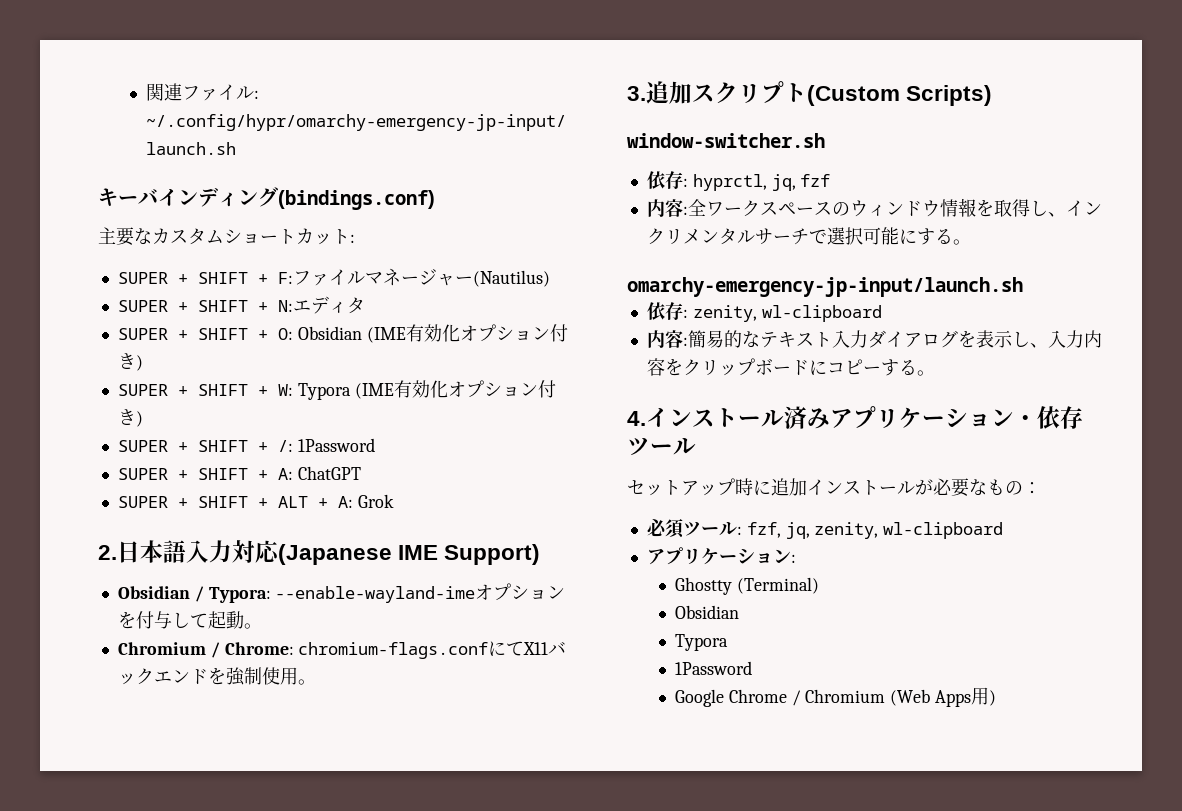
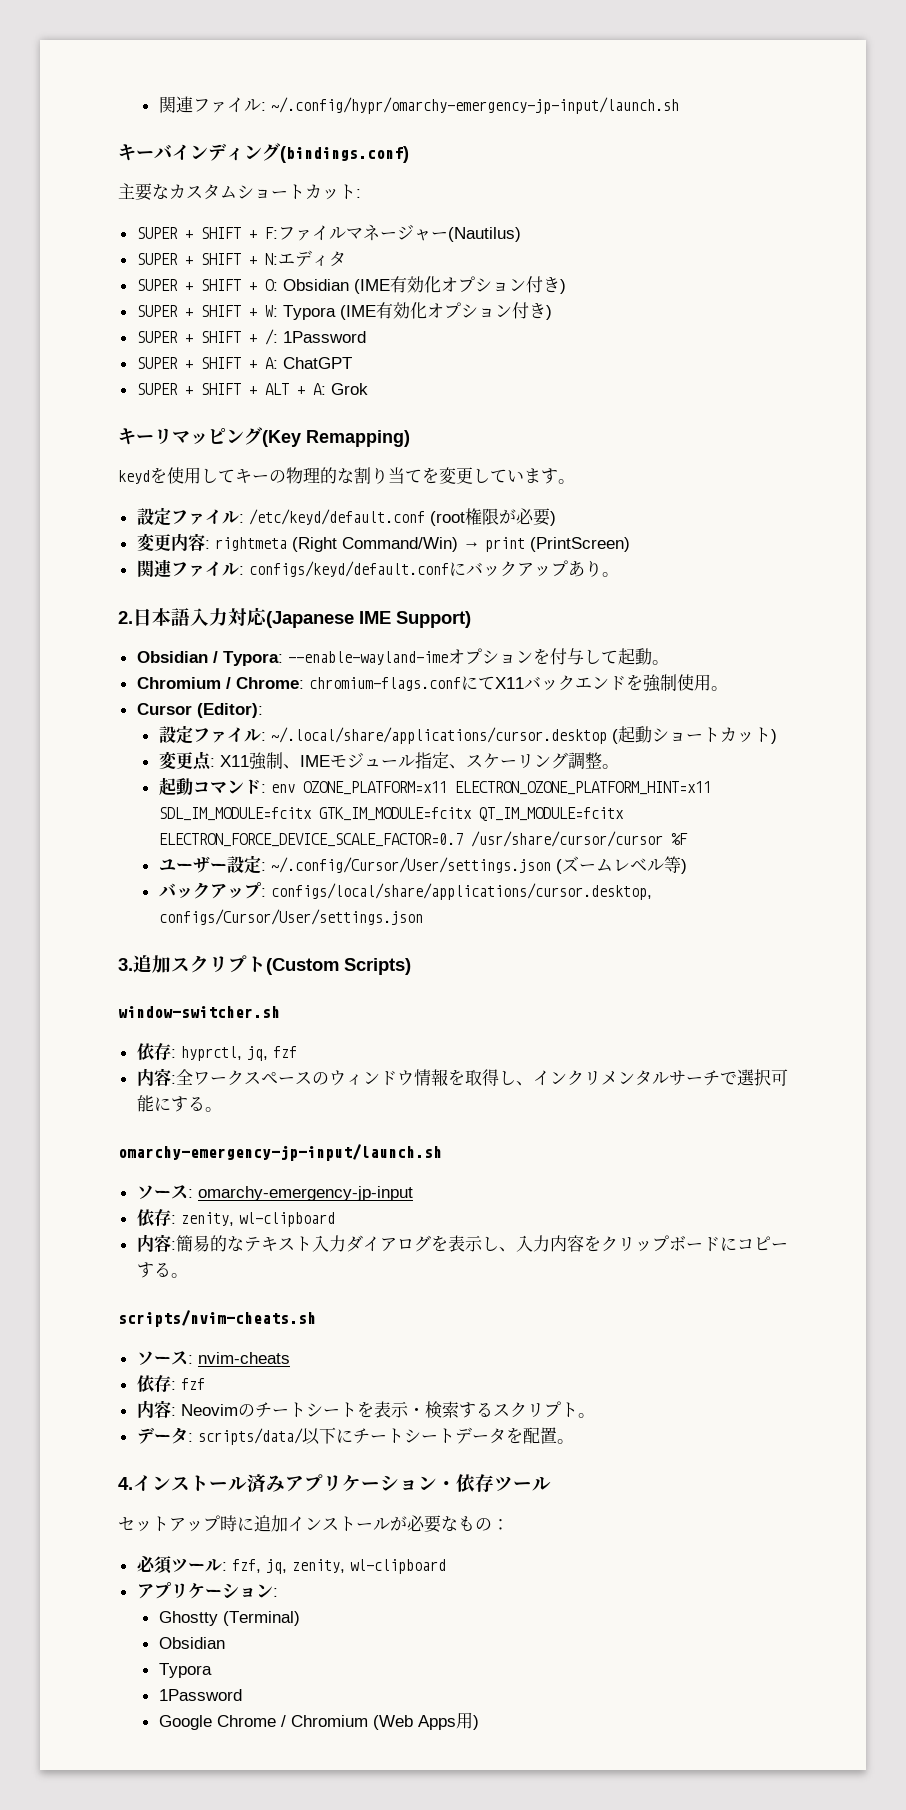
+ キーリマッピング(Key Remapping)
+ keydを使用してキーの物理的な割り当てを変更しています。
+ 設定ファイル: /etc/keyd/default.conf (root権限が必要)
+ 変更内容: rightmeta (Right Command/Win) → print (PrintScreen)
+ 関連ファイル: configs/keyd/default.confにバックアップあり。
+ Cursor (Editor):
+ 設定ファイル: ~/.local/share/applications/cursor.desktop (起動ショートカット)
+ 変更点: X11強制、IMEモジュール指定、スケーリング調整。
+ 起動コマンド: env OZONE_PLATFORM=x11 ELECTRON_OZONE_PLATFORM_HINT=x11 SDL_IM_MODULE=fcitx GTK_IM_MODULE=fcitx QT_IM_MODULE=fcitx ELECTRON_FORCE_DEVICE_SCALE_FACTOR=0.7 /usr/share/cursor/cursor %F
+ ユーザー設定: ~/.config/Cursor/User/settings.json (ズームレベル等)
+ バックアップ: configs/local/share/applications/cursor.desktop, configs/Cursor/User/settings.json
+ ソース: omarchy-emergency-jp-input
+ scripts/nvim-cheats.sh
+ ソース: nvim-cheats
+ 依存: fzf
+ 内容: Neovimのチートシートを表示・検索するスクリプト。
+ データ: scripts/data/以下にチートシートデータを配置。

